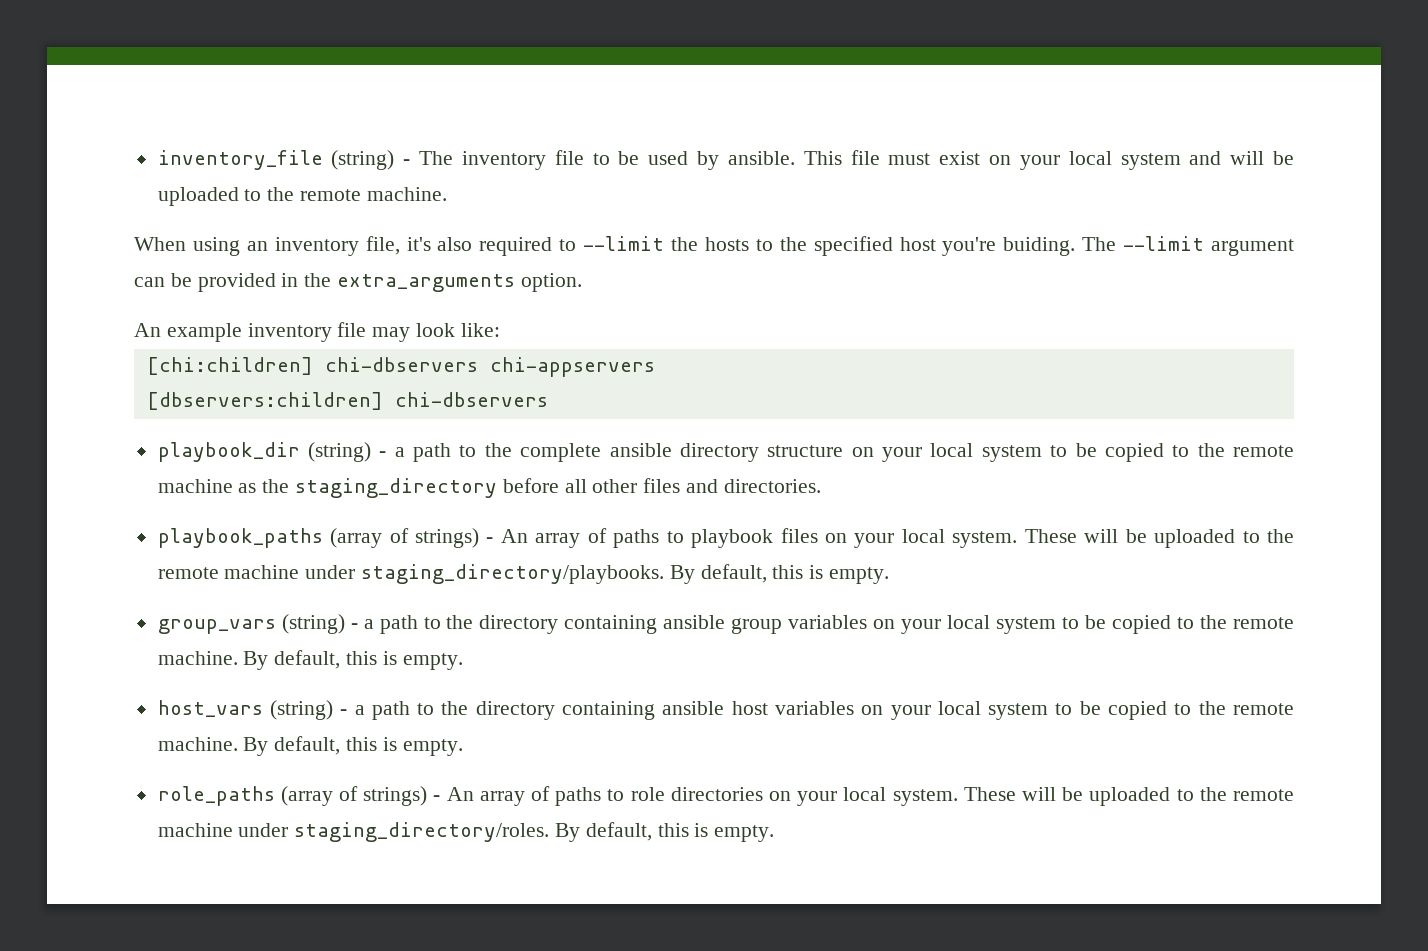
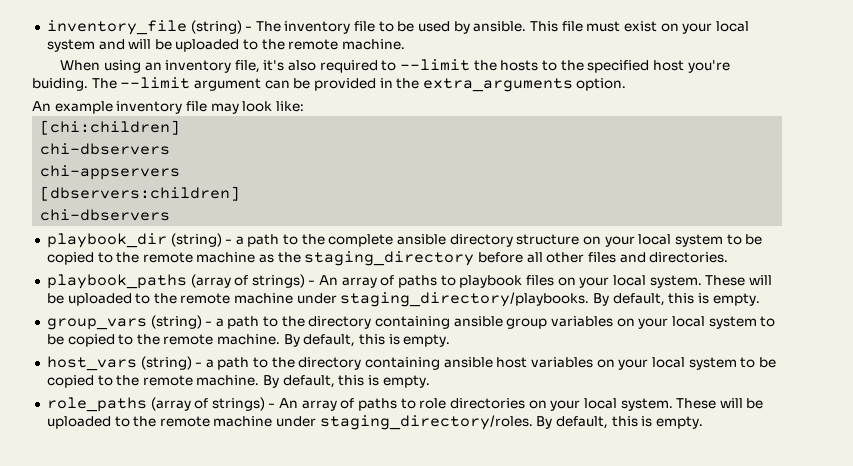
- [chi:children] chi-dbservers chi-appservers
+ [chi:children]
+ chi-dbservers
+ chi-appservers
- [dbservers:children] chi-dbservers
+ [dbservers:children]
+ chi-dbservers

